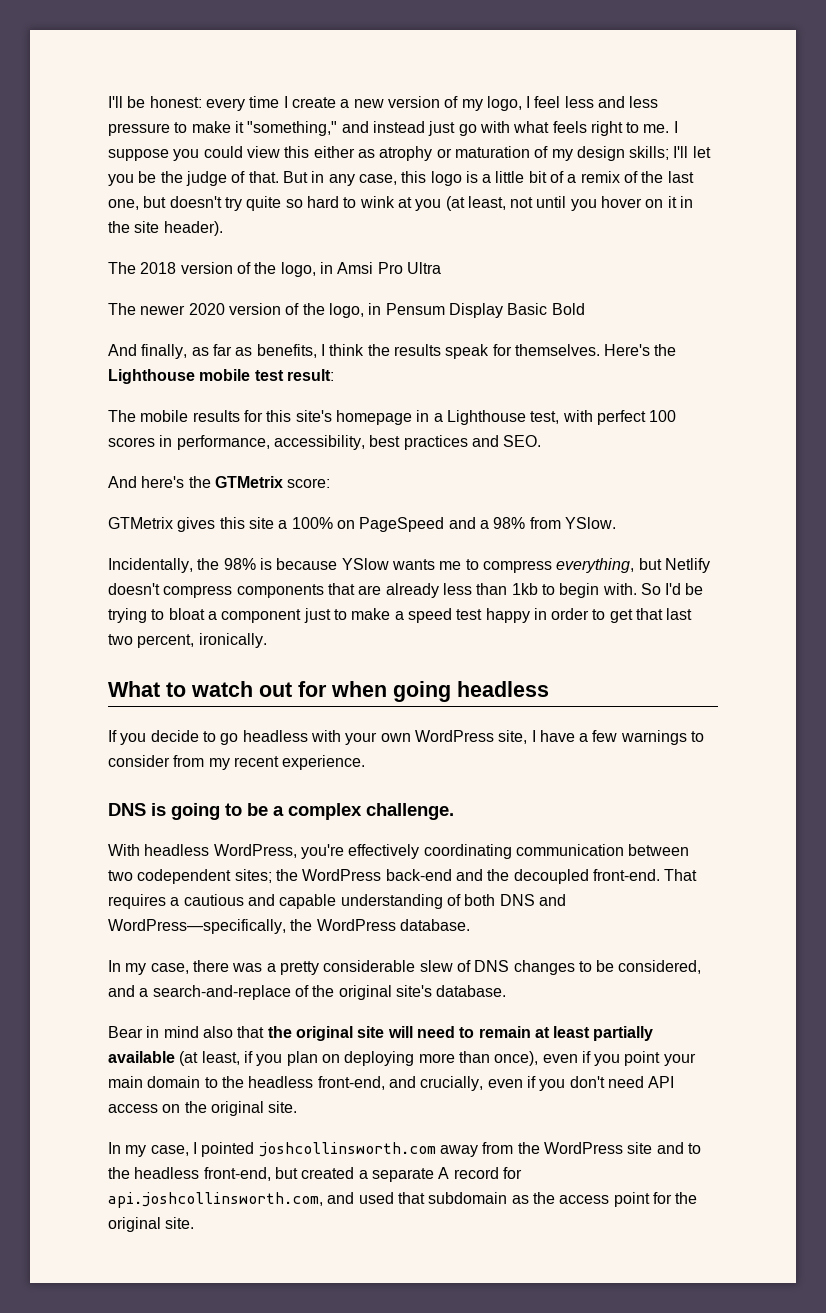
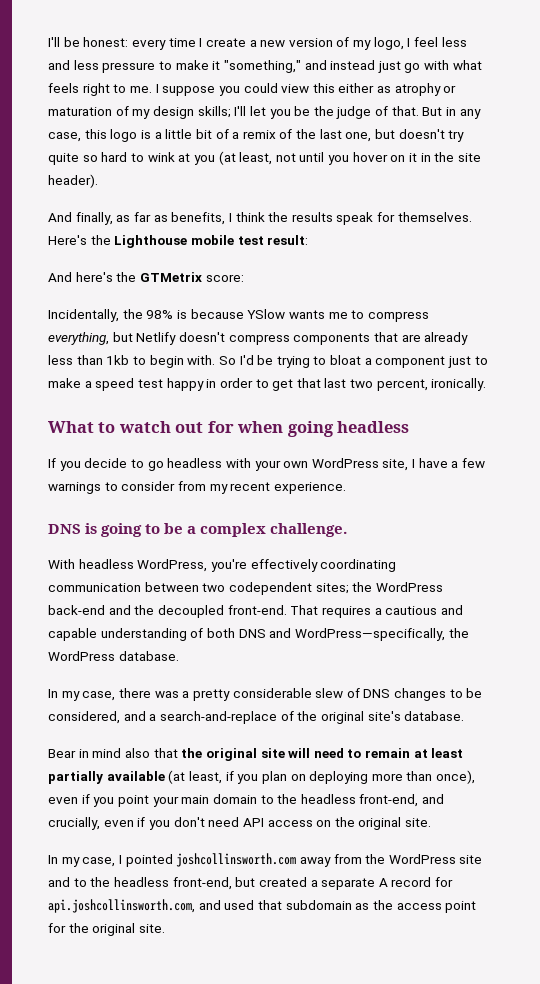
- The 2018 version of the logo, in Amsi Pro Ultra
- The newer 2020 version of the logo, in Pensum Display Basic Bold
- The mobile results for this site's homepage in a Lighthouse test, with perfect 100 scores in performance, accessibility, best practices and SEO.
- GTMetrix gives this site a 100% on PageSpeed and a 98% from YSlow.

